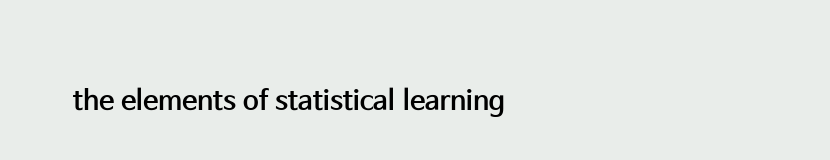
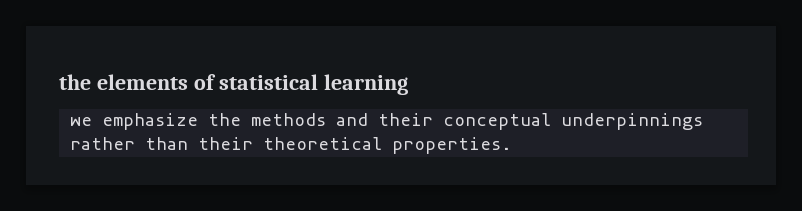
+ we emphasize the methods and their conceptual underpinnings rather than their theoretical properties.

